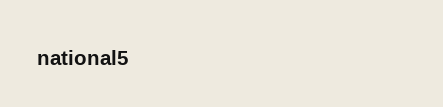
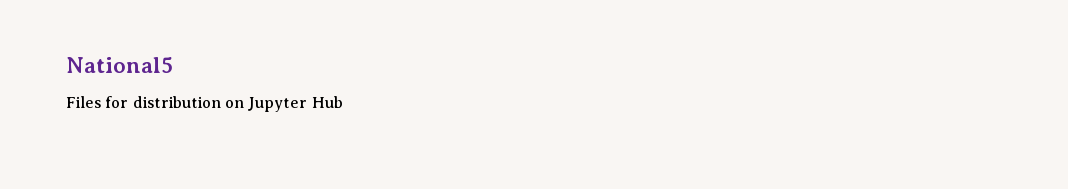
- national5
+ National5
+ Files for distribution on Jupyter Hub

